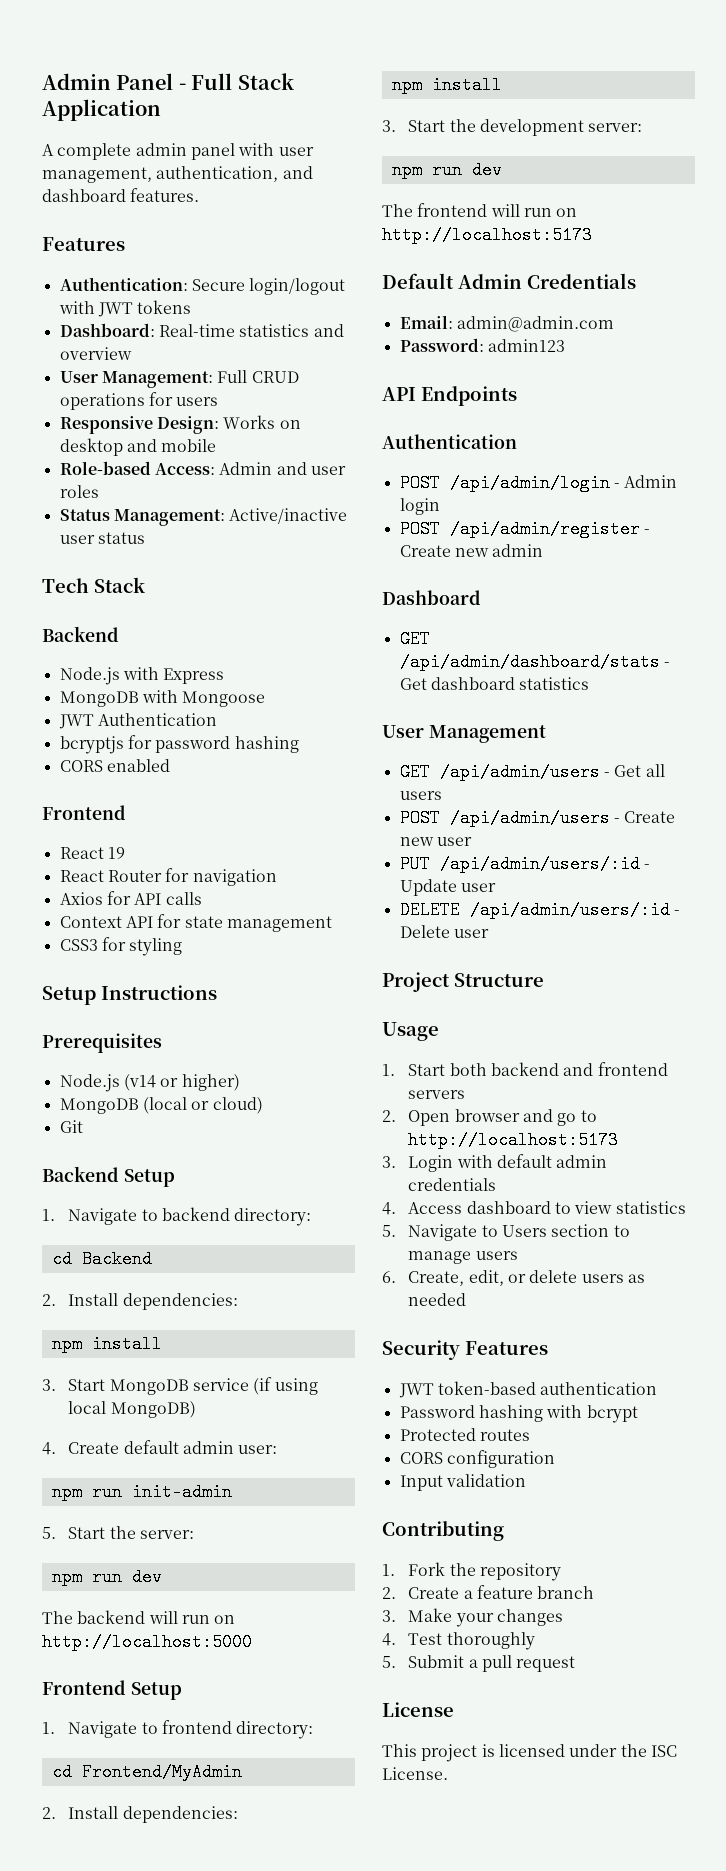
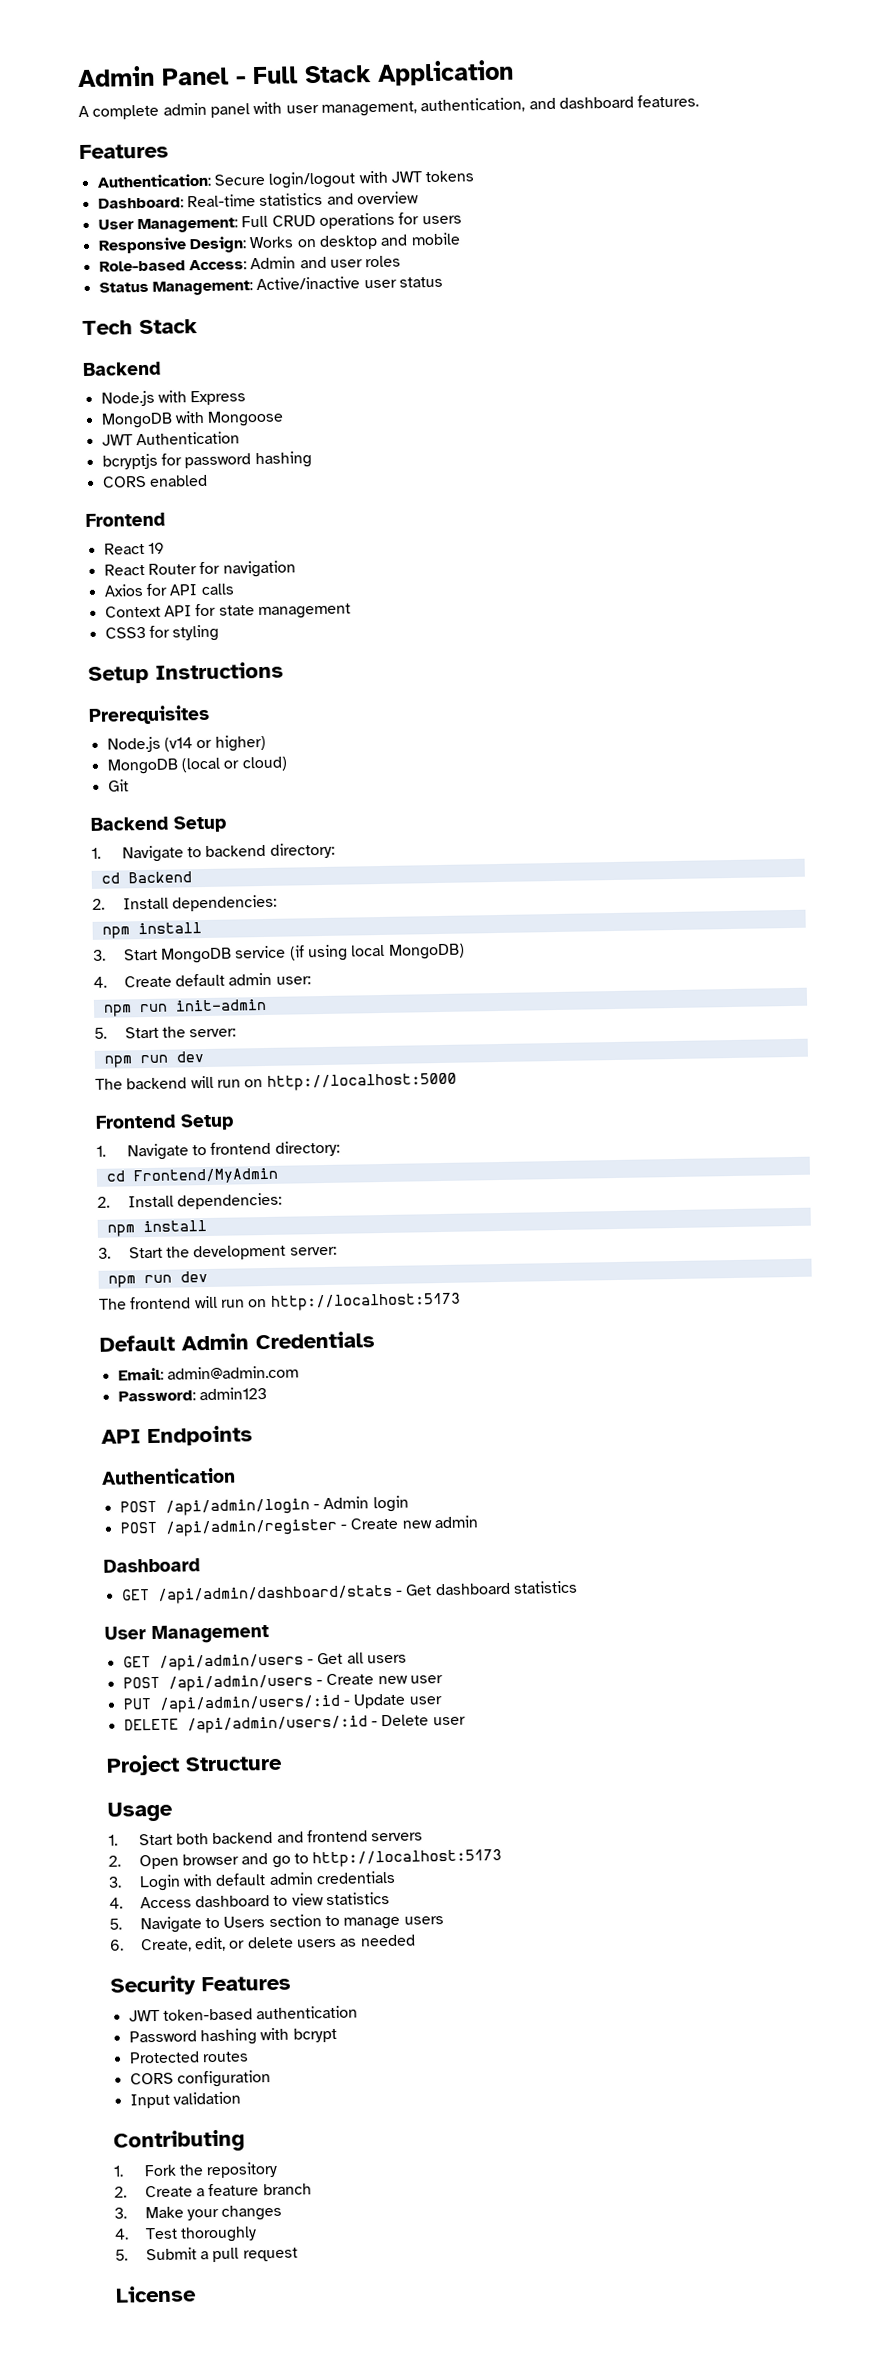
- This project is licensed under the ISC License.

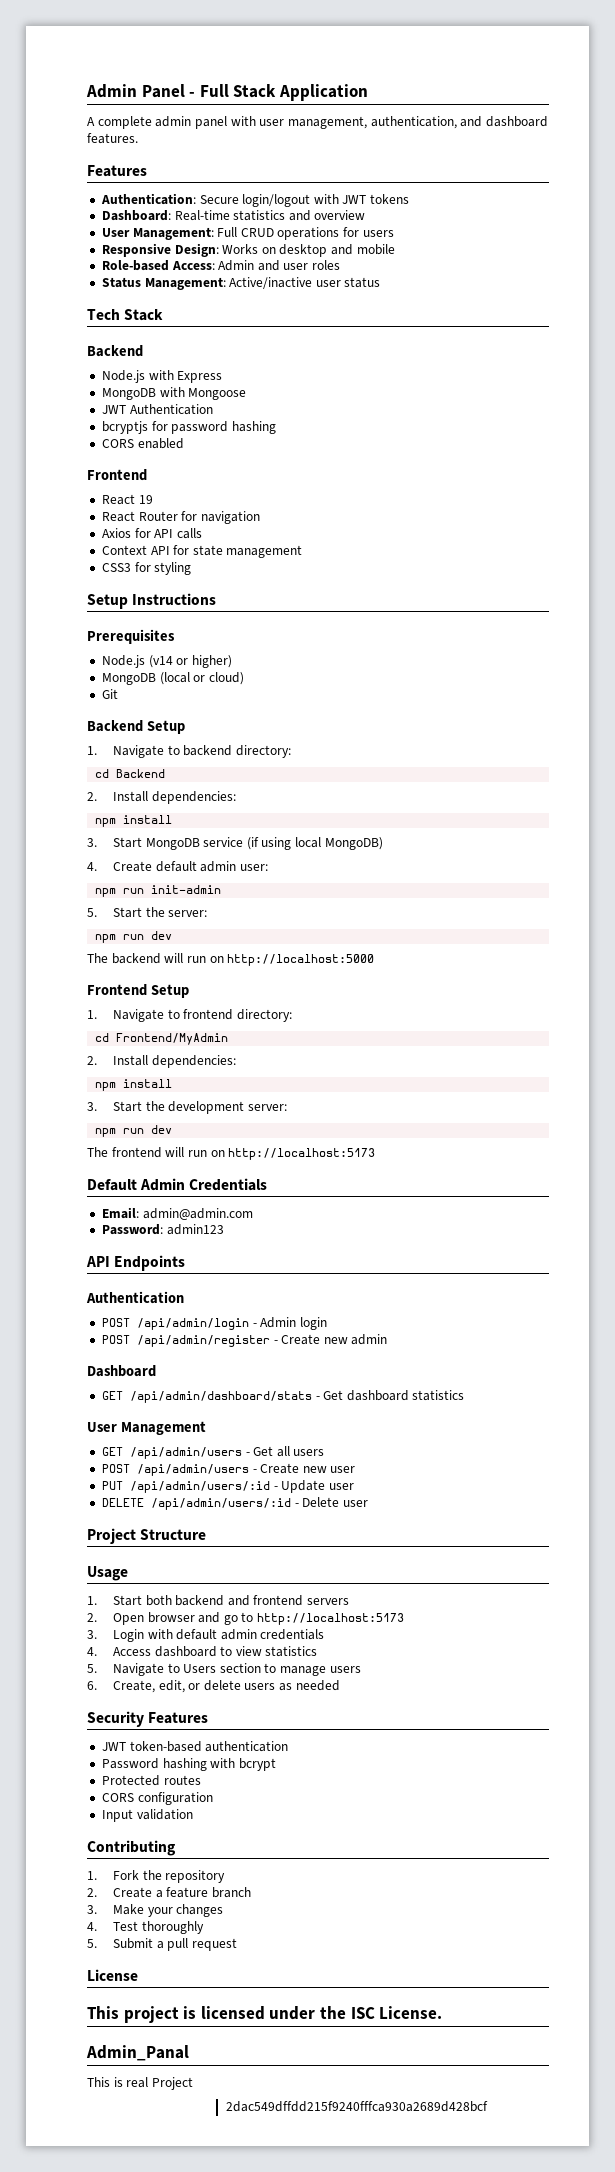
+ This project is licensed under the ISC License.
+ Admin_Panal
+ This is real Project
+ 2dac549dffdd215f9240fffca930a2689d428bcf

